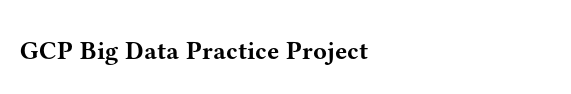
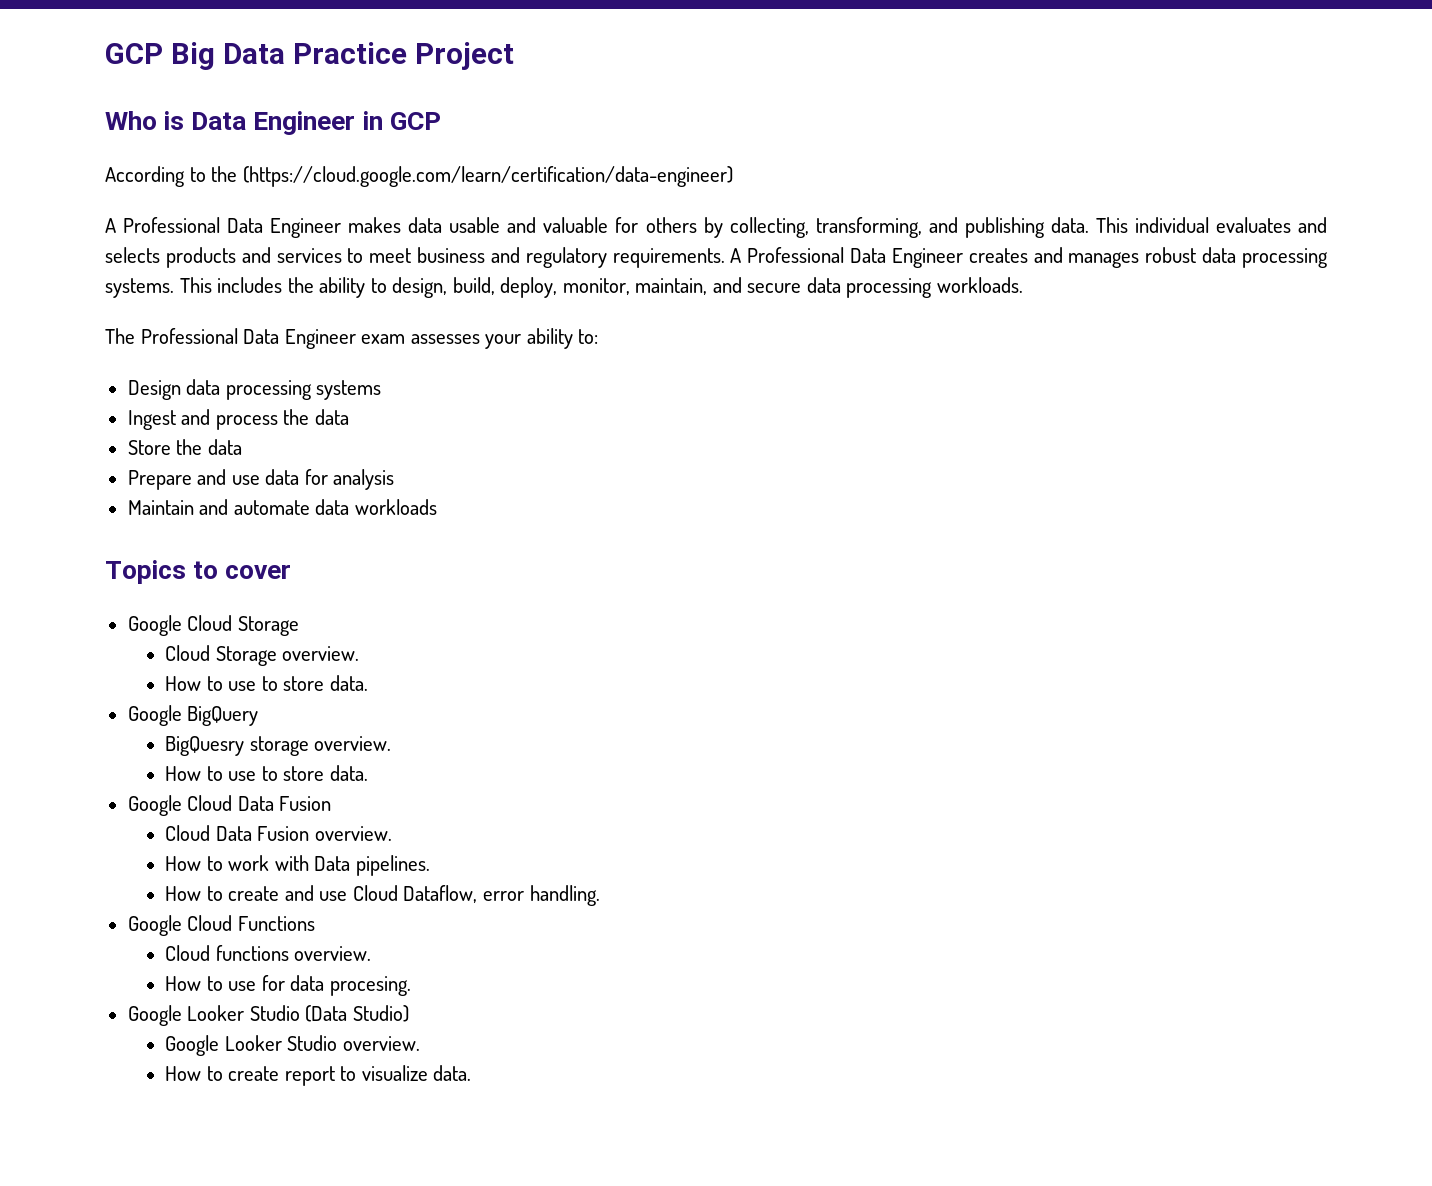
+ Who is Data Engineer in GCP
+ According to the (https://cloud.google.com/learn/certification/data-engineer)
+ A Professional Data Engineer makes data usable and valuable for others by collecting, transforming, and publishing data. This individual evaluates and selects products and services to meet business and regulatory requirements. A Professional Data Engineer creates and manages robust data processing systems. This includes the ability to design, build, deploy, monitor, maintain, and secure data processing workloads.
+ The Professional Data Engineer exam assesses your ability to:
+ Design data processing systems
+ Ingest and process the data
+ Store the data
+ Prepare and use data for analysis
+ Maintain and automate data workloads
+ Topics to cover
+ Google Cloud Storage
+ Cloud Storage overview.
+ How to use to store data.
+ Google BigQuery
+ BigQuesry storage overview.
+ How to use to store data.
+ Google Cloud Data Fusion
+ Cloud Data Fusion overview.
+ How to work with Data pipelines.
+ How to create and use Cloud Dataflow, error handling.
+ Google Cloud Functions
+ Cloud functions overview.
+ How to use for data procesing.
+ Google Looker Studio (Data Studio)
+ Google Looker Studio overview.
+ How to create report to visualize data.

